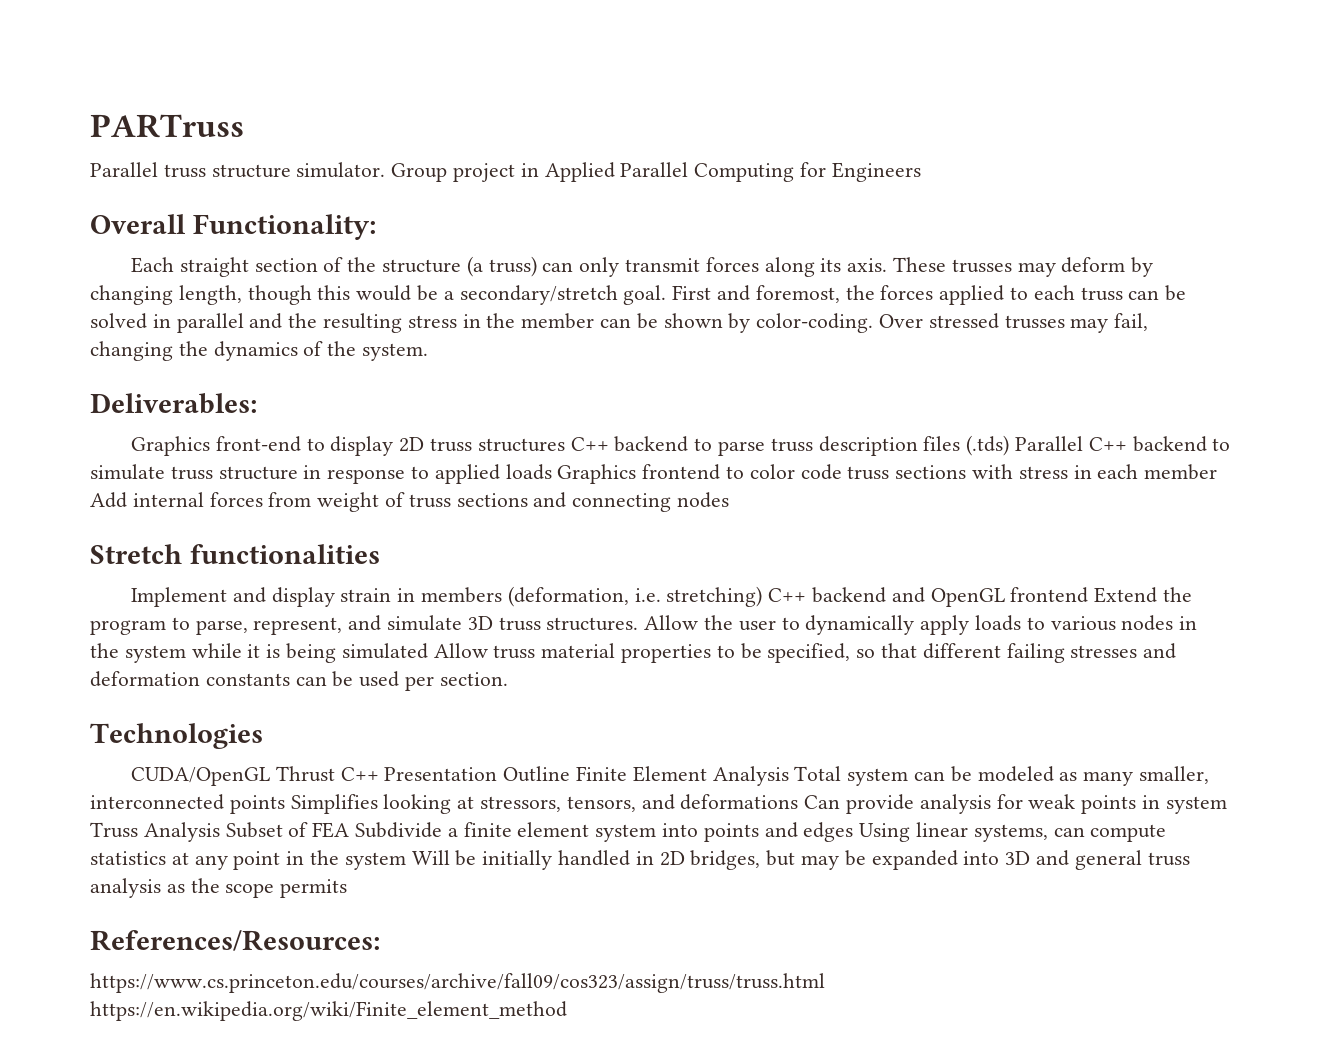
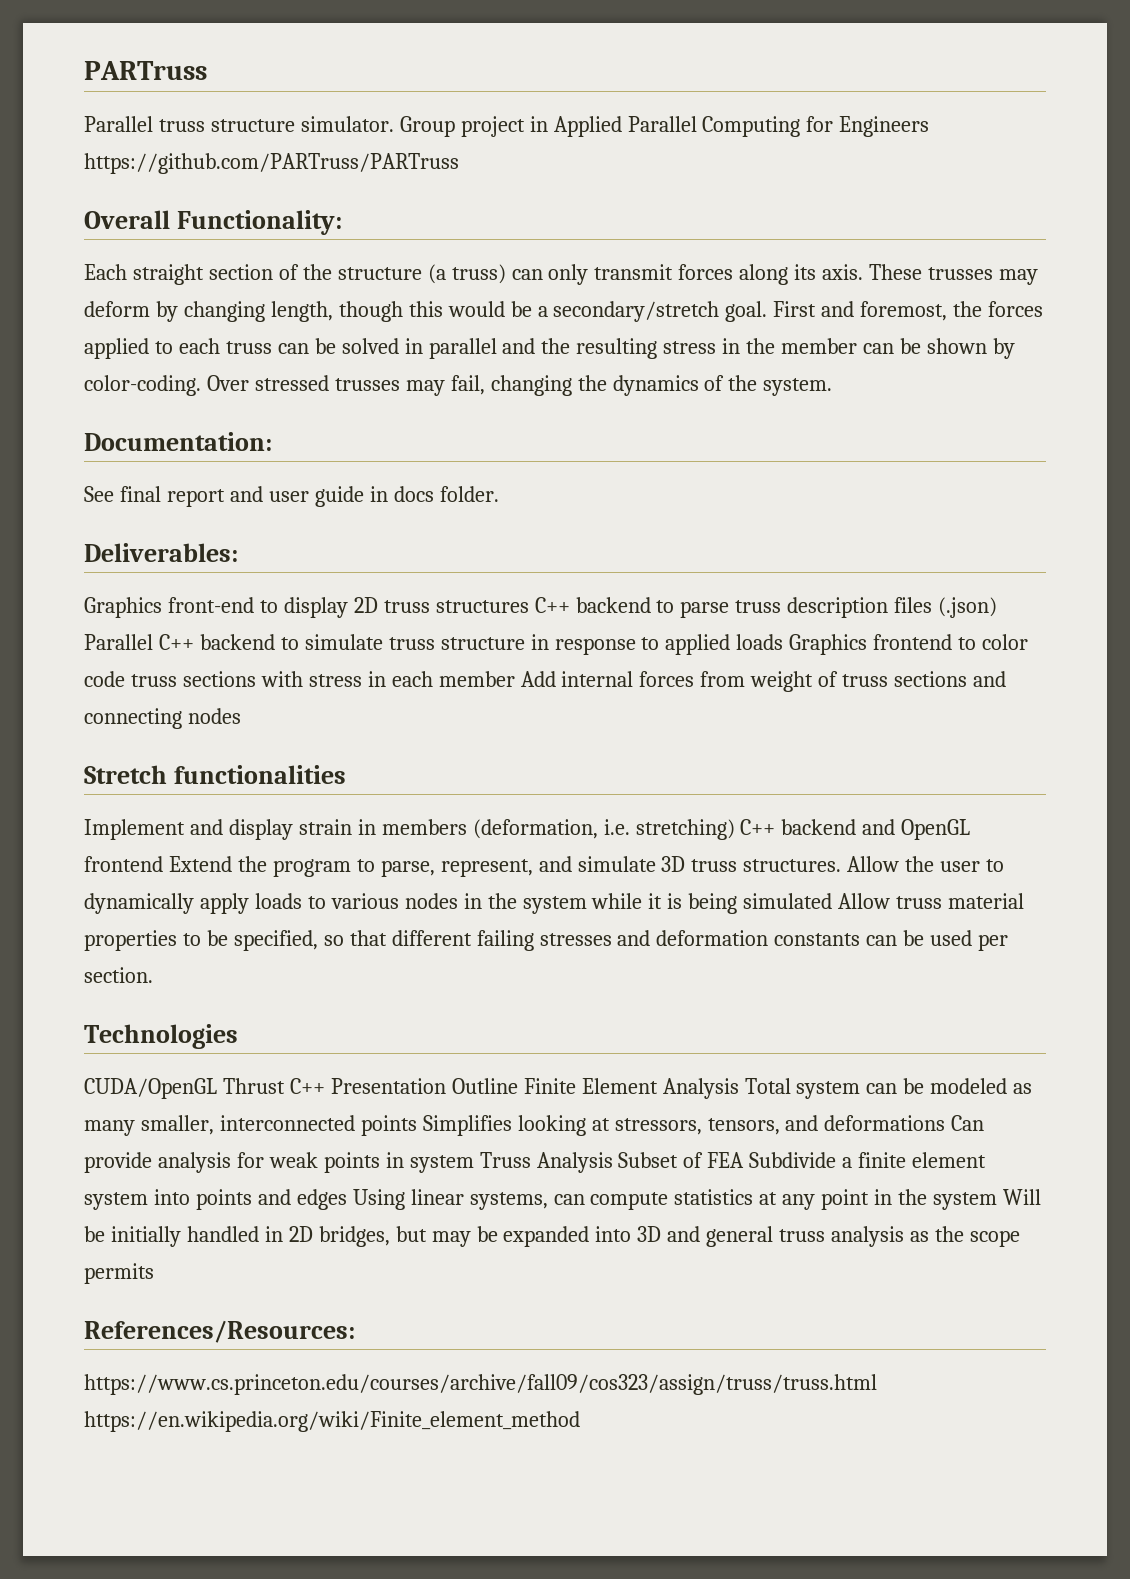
- Group project in Applied Parallel Computing for Engineers
+ Group project in Applied Parallel Computing for Engineers https://github.com/PARTruss/PARTruss
+ Documentation:
+ See final report and user guide in docs folder.
- Graphics front-end to display 2D truss structures C++ backend to parse truss description files (.tds) Parallel C++ backend to simulate truss structure in response to applied loads Graphics frontend to color code truss sections with stress in each member Add internal forces from weight of truss sections and connecting nodes
+ Graphics front-end to display 2D truss structures C++ backend to parse truss description files (.json) Parallel C++ backend to simulate truss structure in response to applied loads Graphics frontend to color code truss sections with stress in each member Add internal forces from weight of truss sections and connecting nodes

